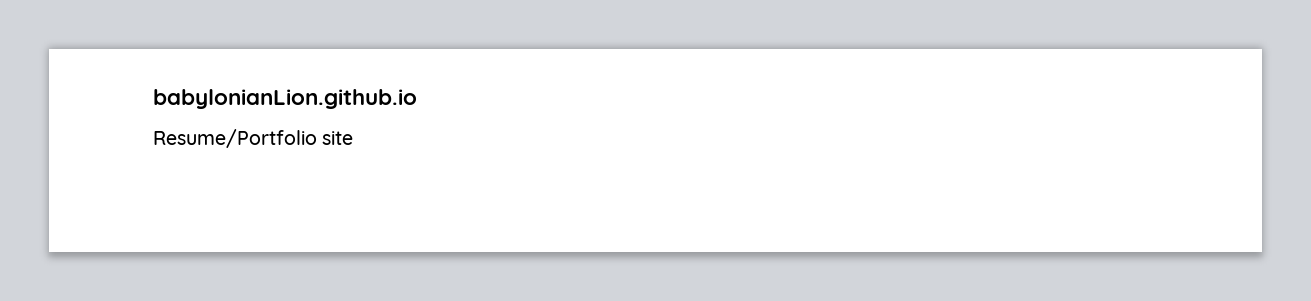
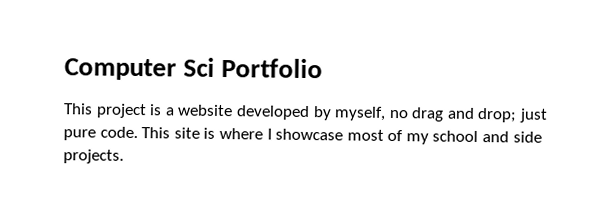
- babylonianLion.github.io
- Resume/Portfolio site
+ Computer Sci Portfolio
+ This project is a website developed by myself, no drag and drop; just pure code. This site is where I showcase most of my school and side projects.

